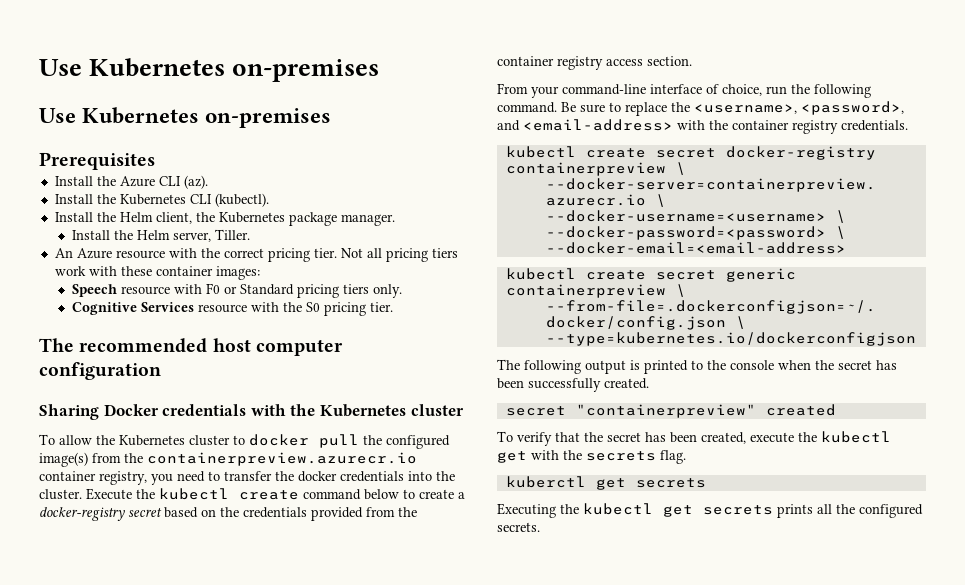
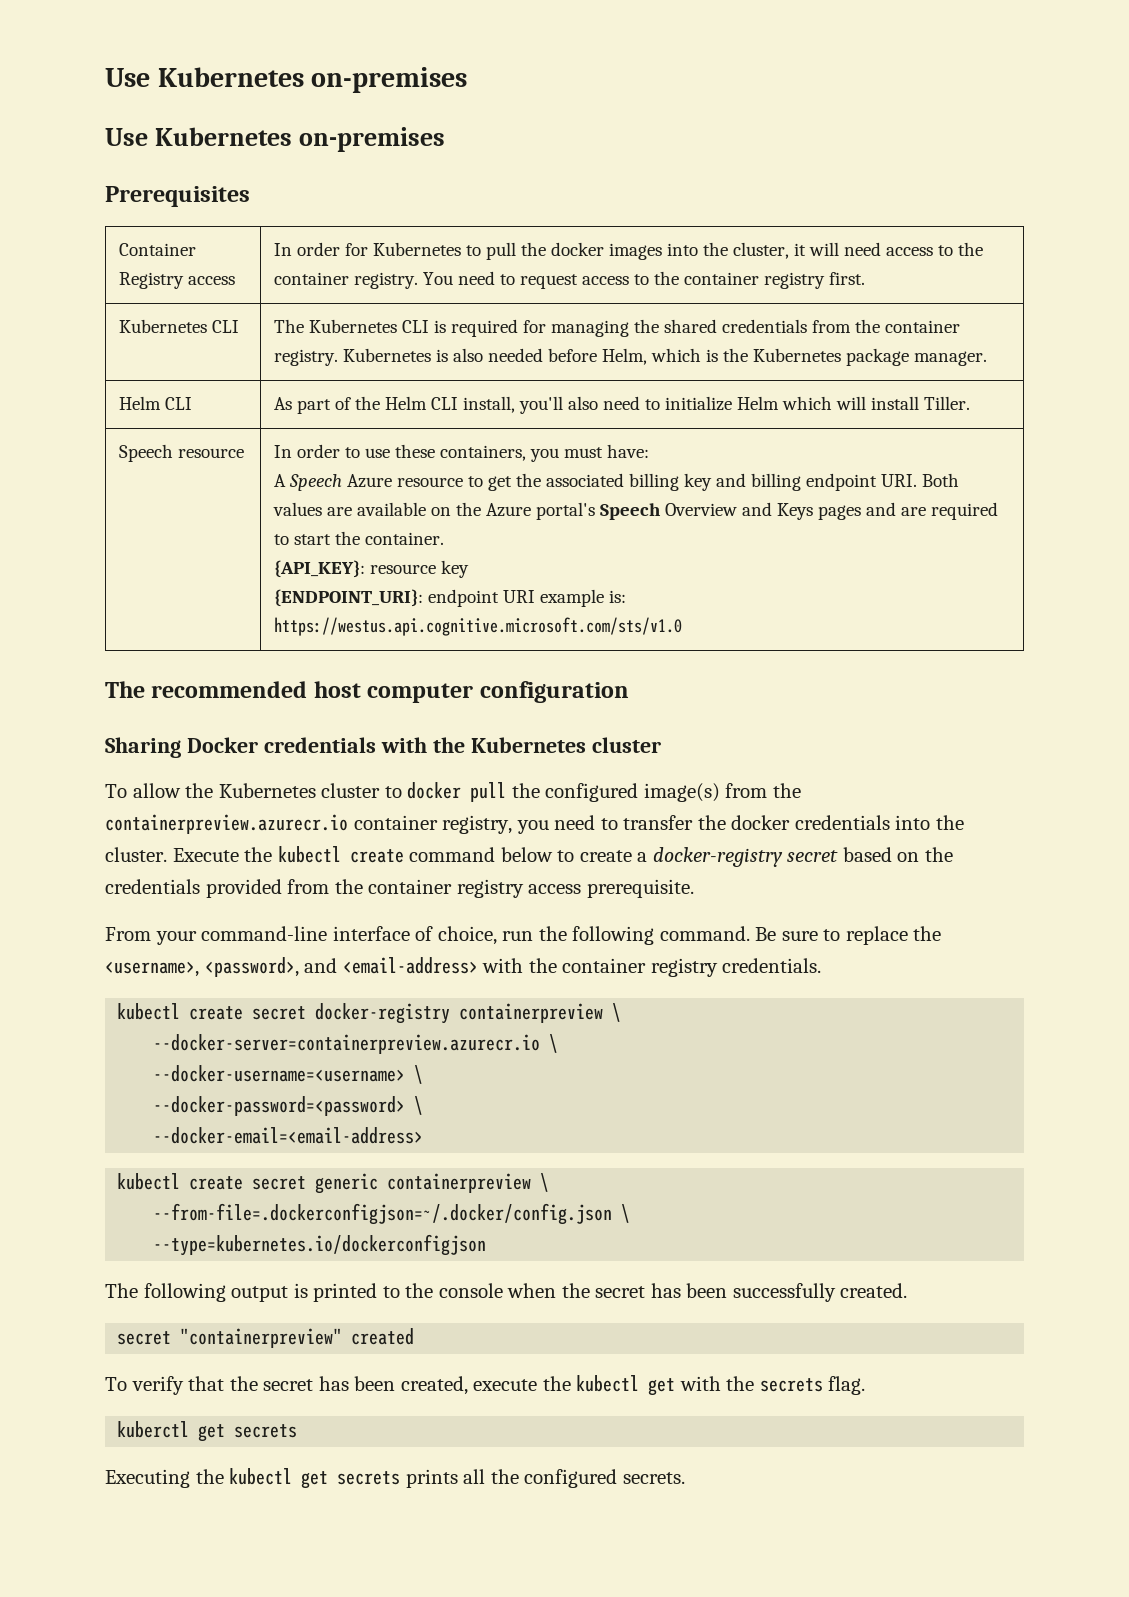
- Install the Azure CLI (az).
- Install the Kubernetes CLI (kubectl).
- Install the Helm client, the Kubernetes package manager.
- Install the Helm server, Tiller.
- An Azure resource with the correct pricing tier. Not all pricing tiers work with these container images:
- Speech resource with F0 or Standard pricing tiers only.
- Cognitive Services resource with the S0 pricing tier.
+ Container Registry access | In order for Kubernetes to pull the docker images into the cluster, it will need access to the container registry. You need to request access to the container registry first.
+ Kubernetes CLI | The Kubernetes CLI is required for managing the shared credentials from the container registry. Kubernetes is also needed before Helm, which is the Kubernetes package manager.
+ Helm CLI | As part of the Helm CLI install, you'll also need to initialize Helm which will install Tiller.
+ Speech resource | In order to use these containers, you must have:
+ A Speech Azure resource to get the associated billing key and billing endpoint URI. Both values are available on the Azure portal's Speech Overview and Keys pages and are required to start the container.
+ {API_KEY}: resource key
+ {ENDPOINT_URI}: endpoint URI example is: https://westus.api.cognitive.microsoft.com/sts/v1.0
- Execute the kubectl create command below to create a docker-registry secret based on the credentials provided from the container registry access section.
+ Execute the kubectl create command below to create a docker-registry secret based on the credentials provided from the container registry access prerequisite.

